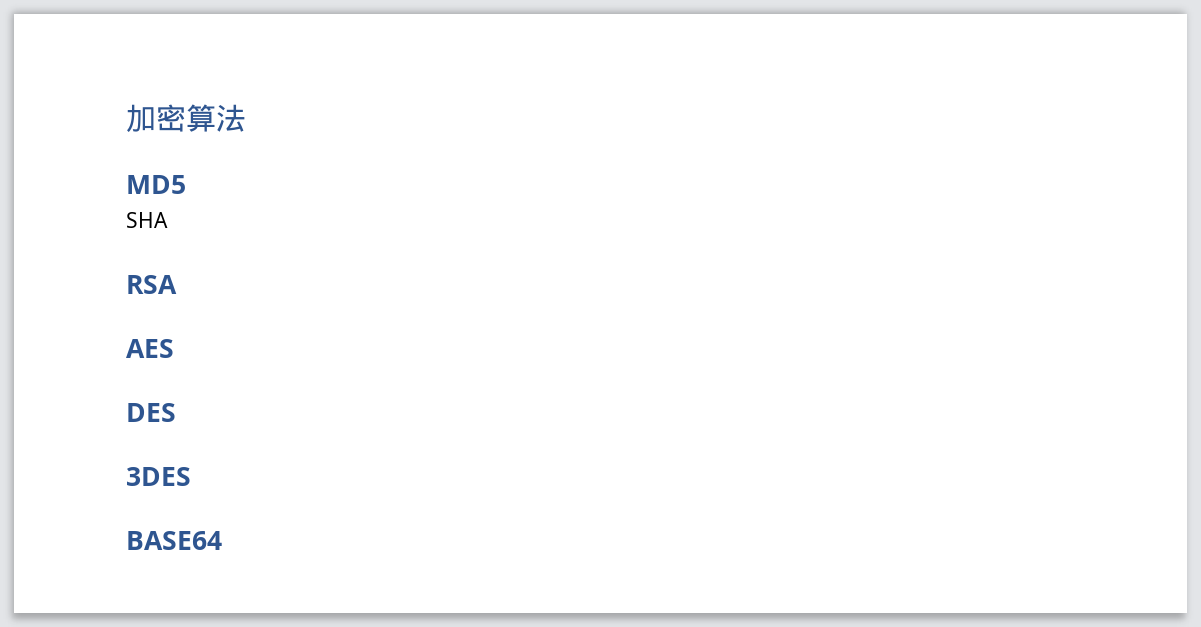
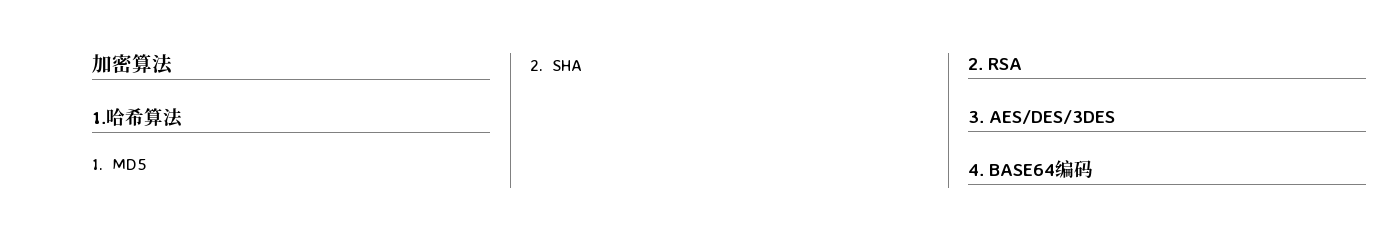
- MD5
+ 1.哈希算法
+ 1. MD5
- SHA
+ 2. SHA
- RSA
+ 2. RSA
- AES
- DES
- 3DES
- BASE64
+ 3. AES/DES/3DES
+ 4. BASE64编码

